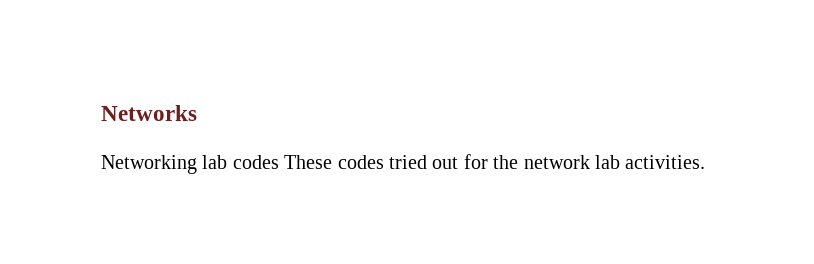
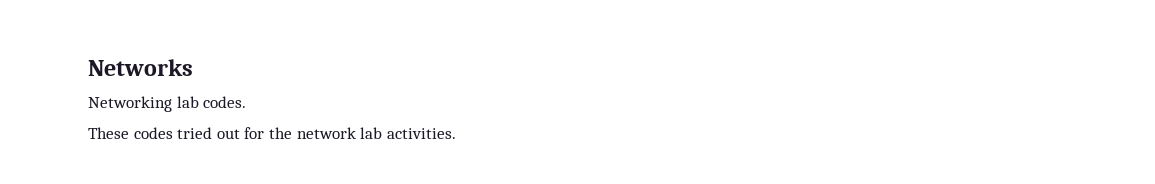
- Networking lab codes These codes tried out for the network lab activities.
+ Networking lab codes.
+ These codes tried out for the network lab activities.

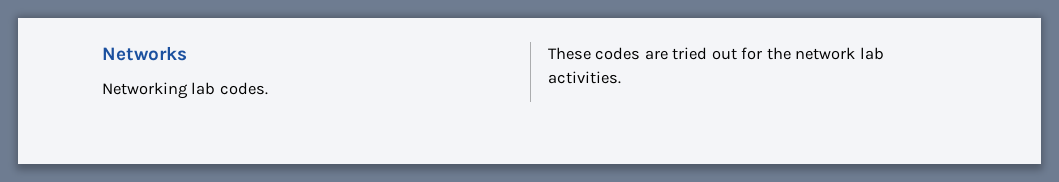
- These codes tried out for the network lab activities.
+ These codes are tried out for the network lab activities.

